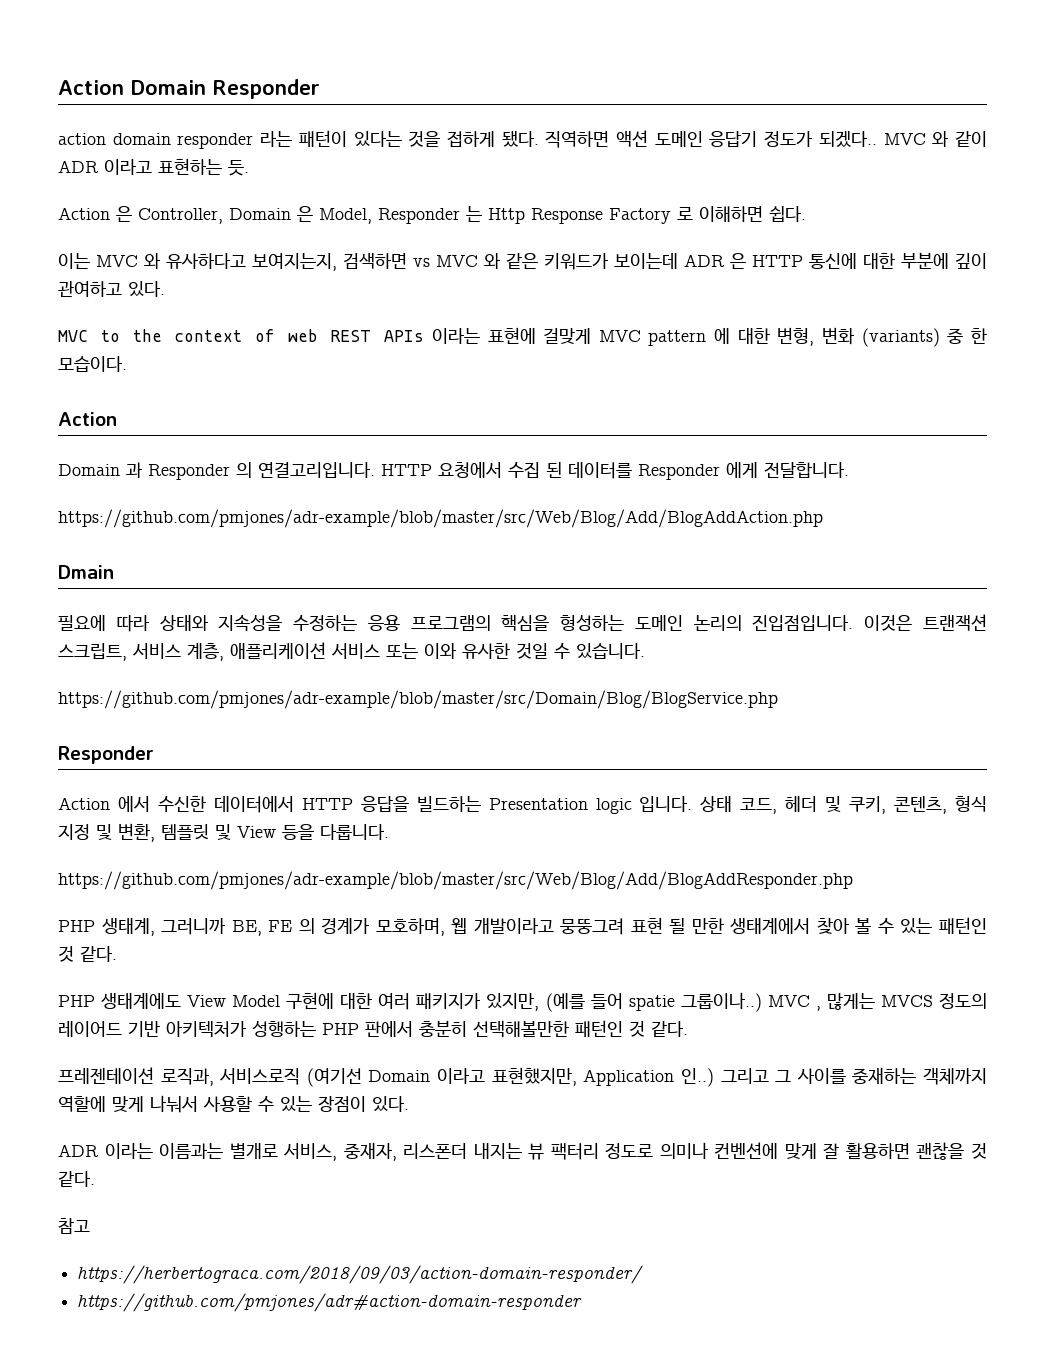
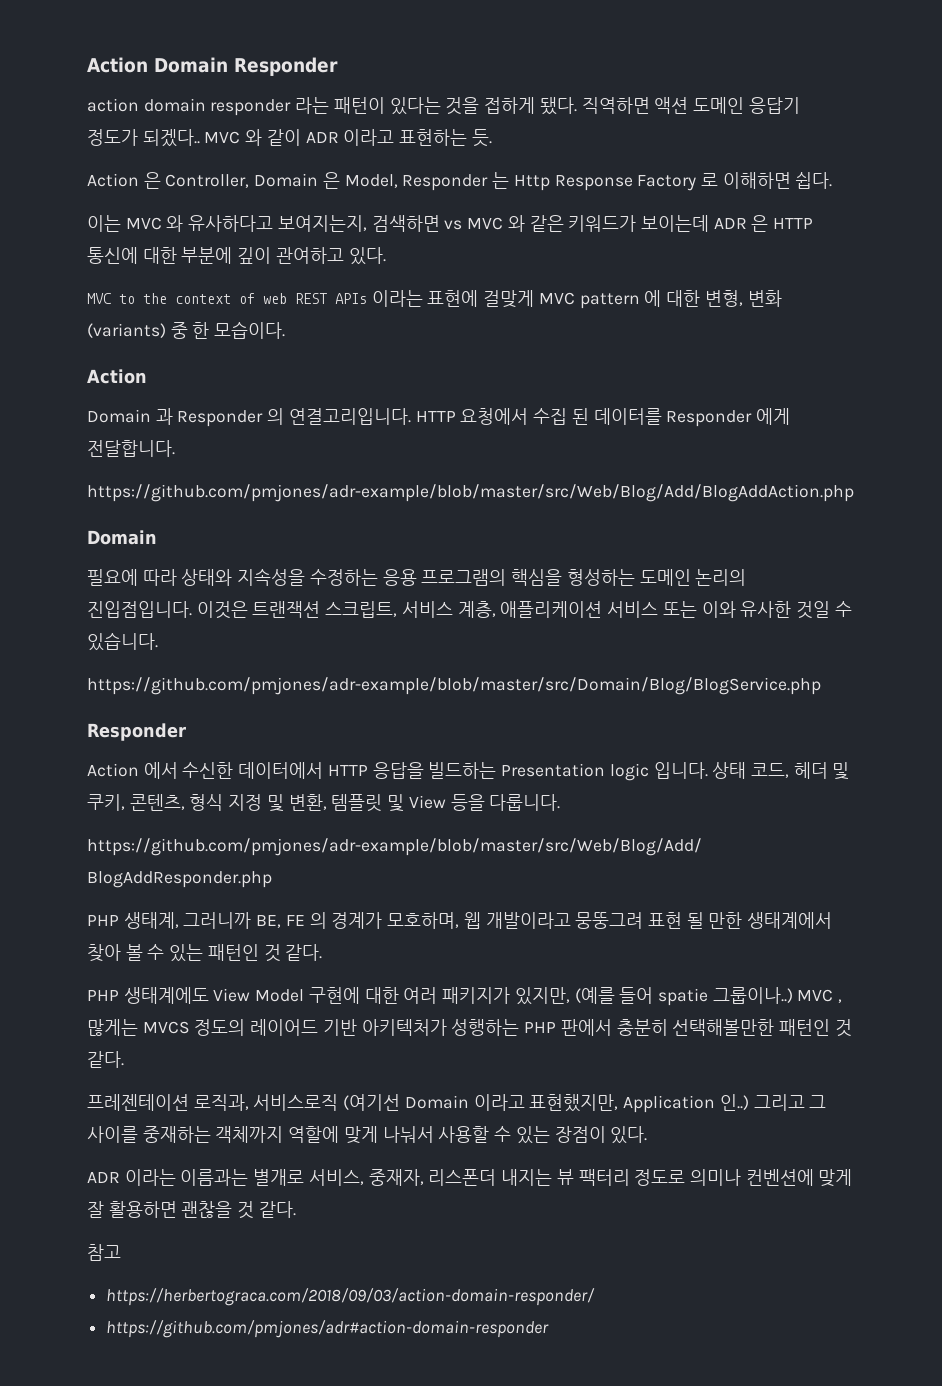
  https://github.com/pmjones/adr-example/blob/master/src/Web/Blog/Add/BlogAddAction.php
- Dmain
+ Domain

